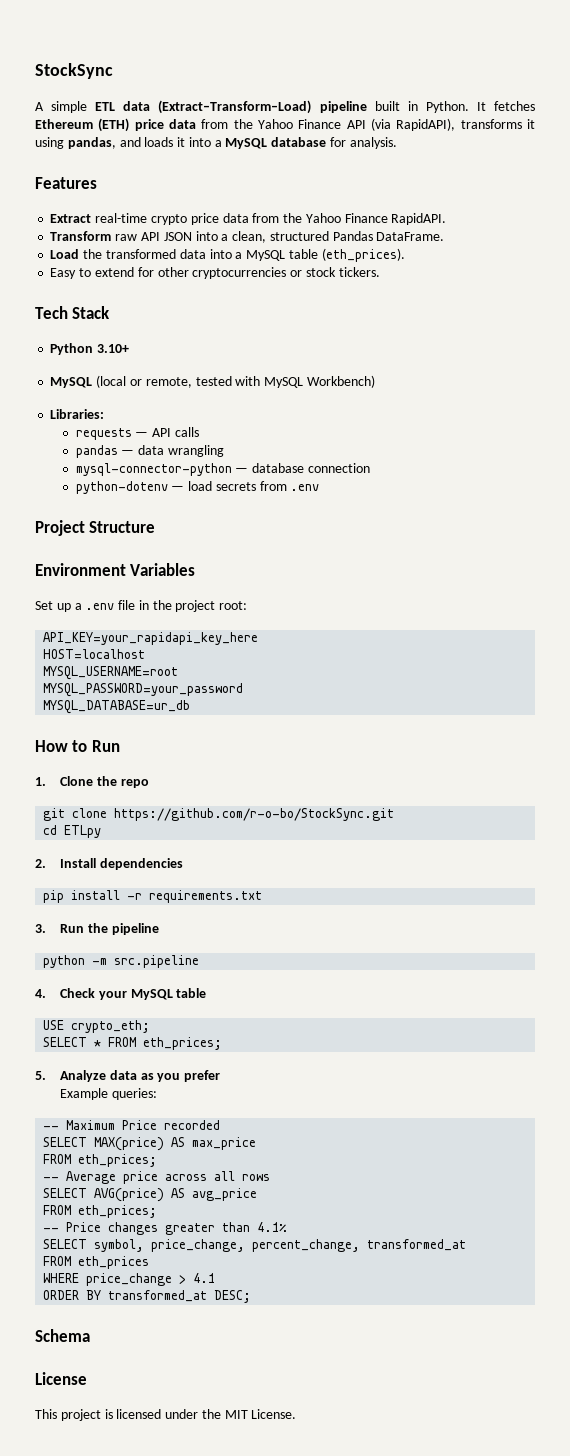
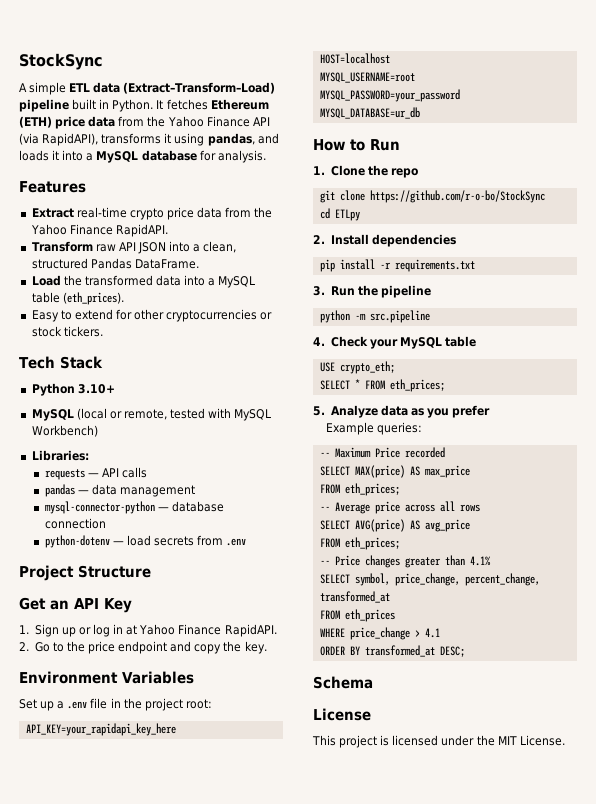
- pandas — data wrangling
+ pandas — data management
+ Get an API Key
+ 1. Sign up or log in at Yahoo Finance RapidAPI.
+ 2. Go to the price endpoint and copy the key.
- git clone https://github.com/r-o-bo/StockSync.git
+ git clone https://github.com/r-o-bo/StockSync

